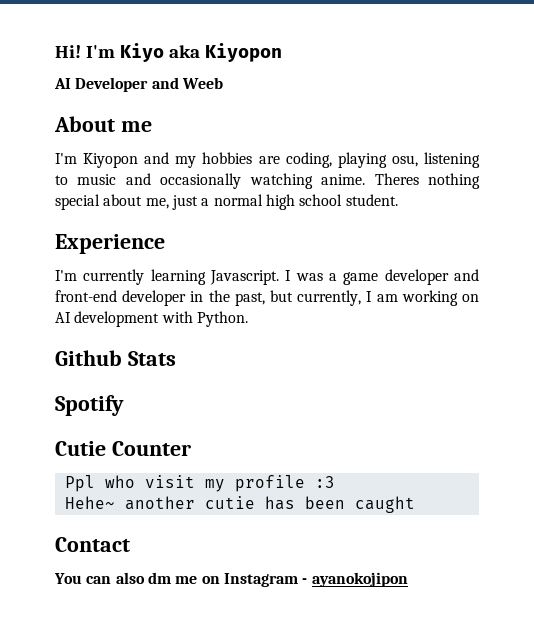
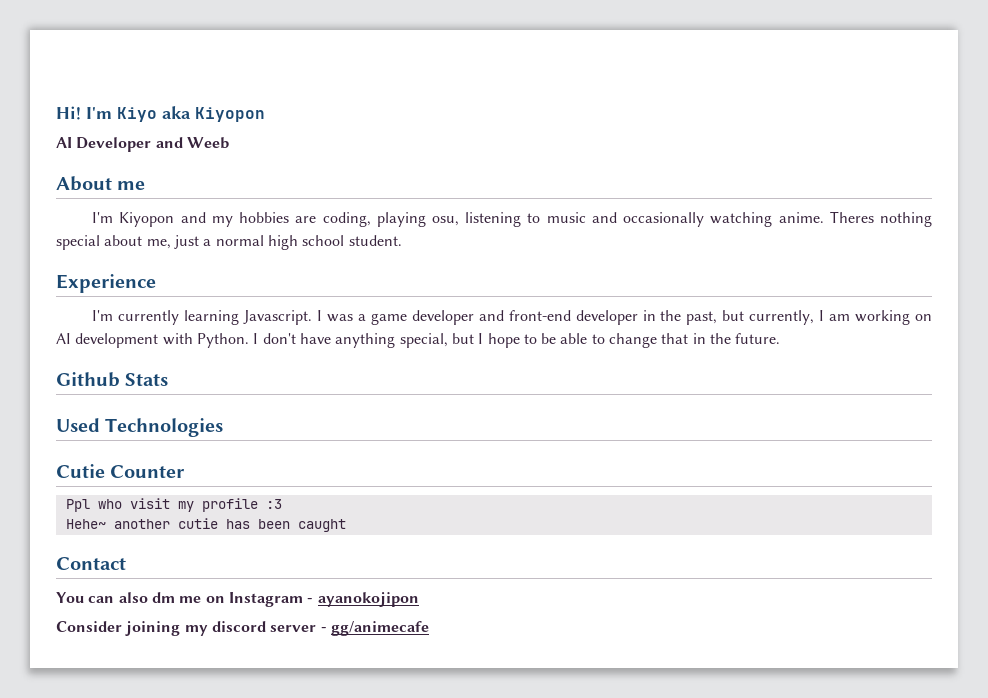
+ I don't have anything special, but I hope to be able to change that in the future.
- Spotify
+ Used Technologies
+ Consider joining my discord server - gg/animecafe

